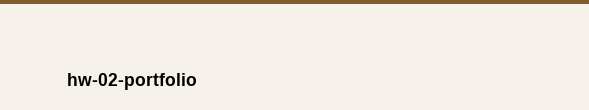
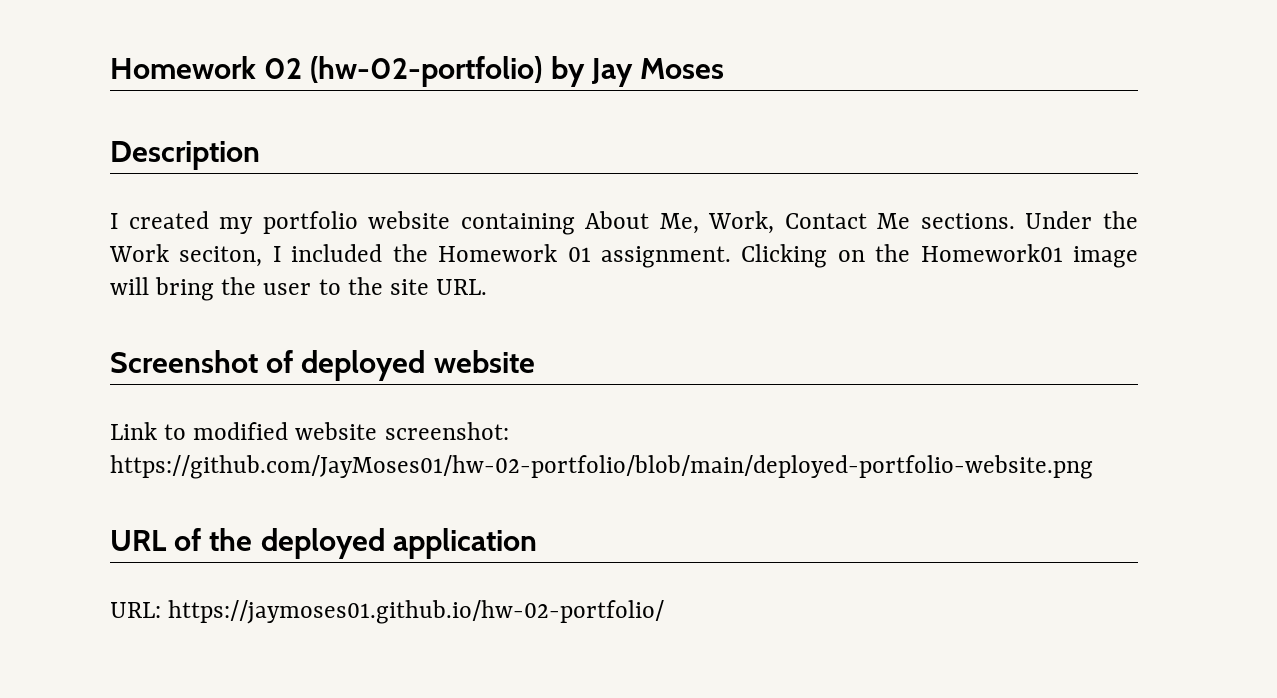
- hw-02-portfolio
+ Homework 02 (hw-02-portfolio) by Jay Moses
+ Description
+ I created my portfolio website containing About Me, Work, Contact Me sections. Under the Work seciton, I included the Homework 01 assignment. Clicking on the Homework01 image will bring the user to the site URL.
+ Screenshot of deployed website
+ Link to modified website screenshot: https://github.com/JayMoses01/hw-02-portfolio/blob/main/deployed-portfolio-website.png
+ URL of the deployed application
+ URL: https://jaymoses01.github.io/hw-02-portfolio/

